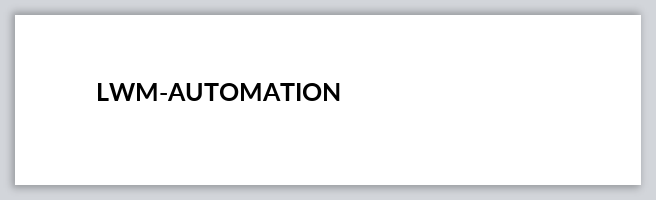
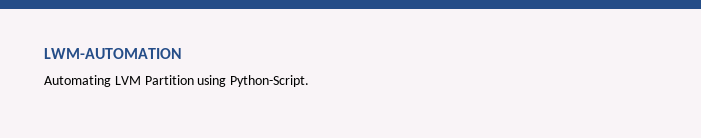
+ Automating LVM Partition using Python-Script.

